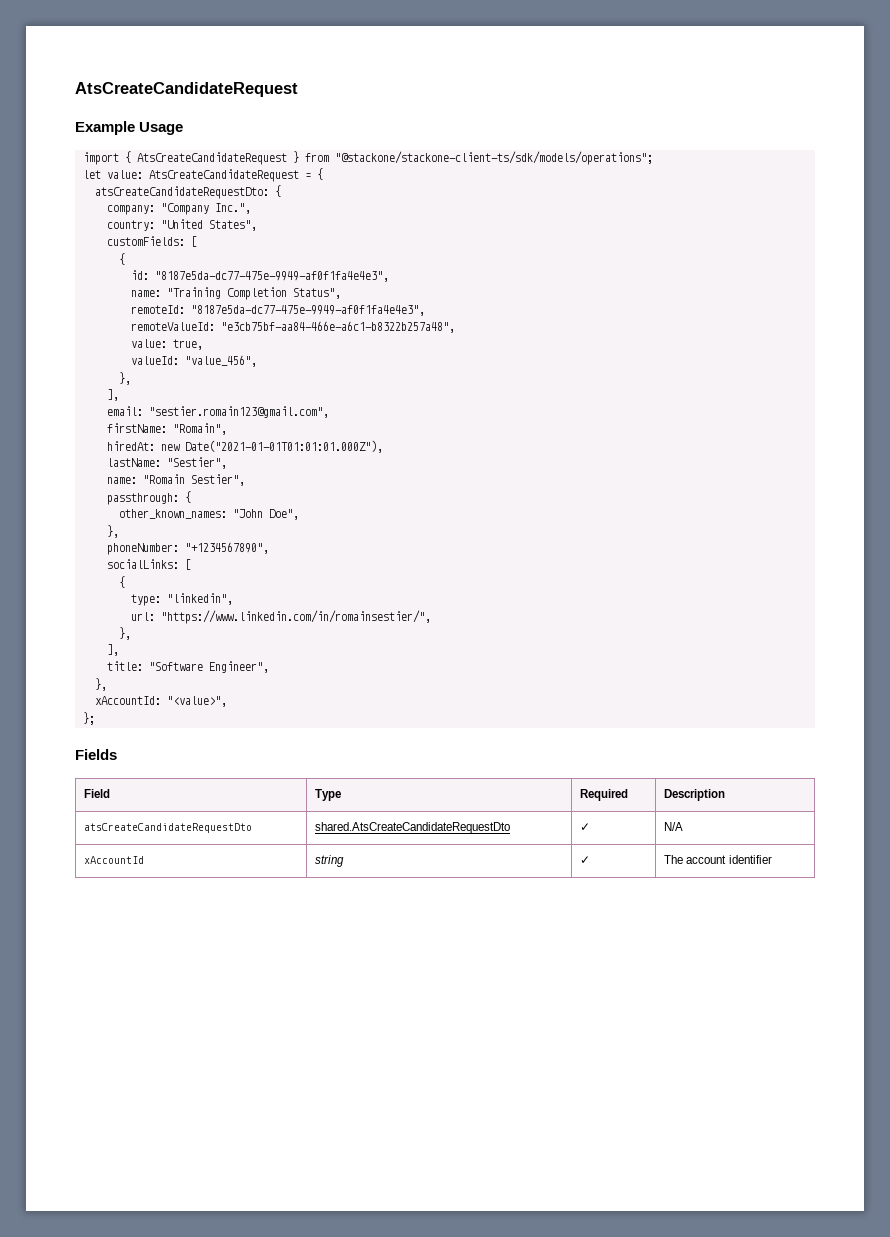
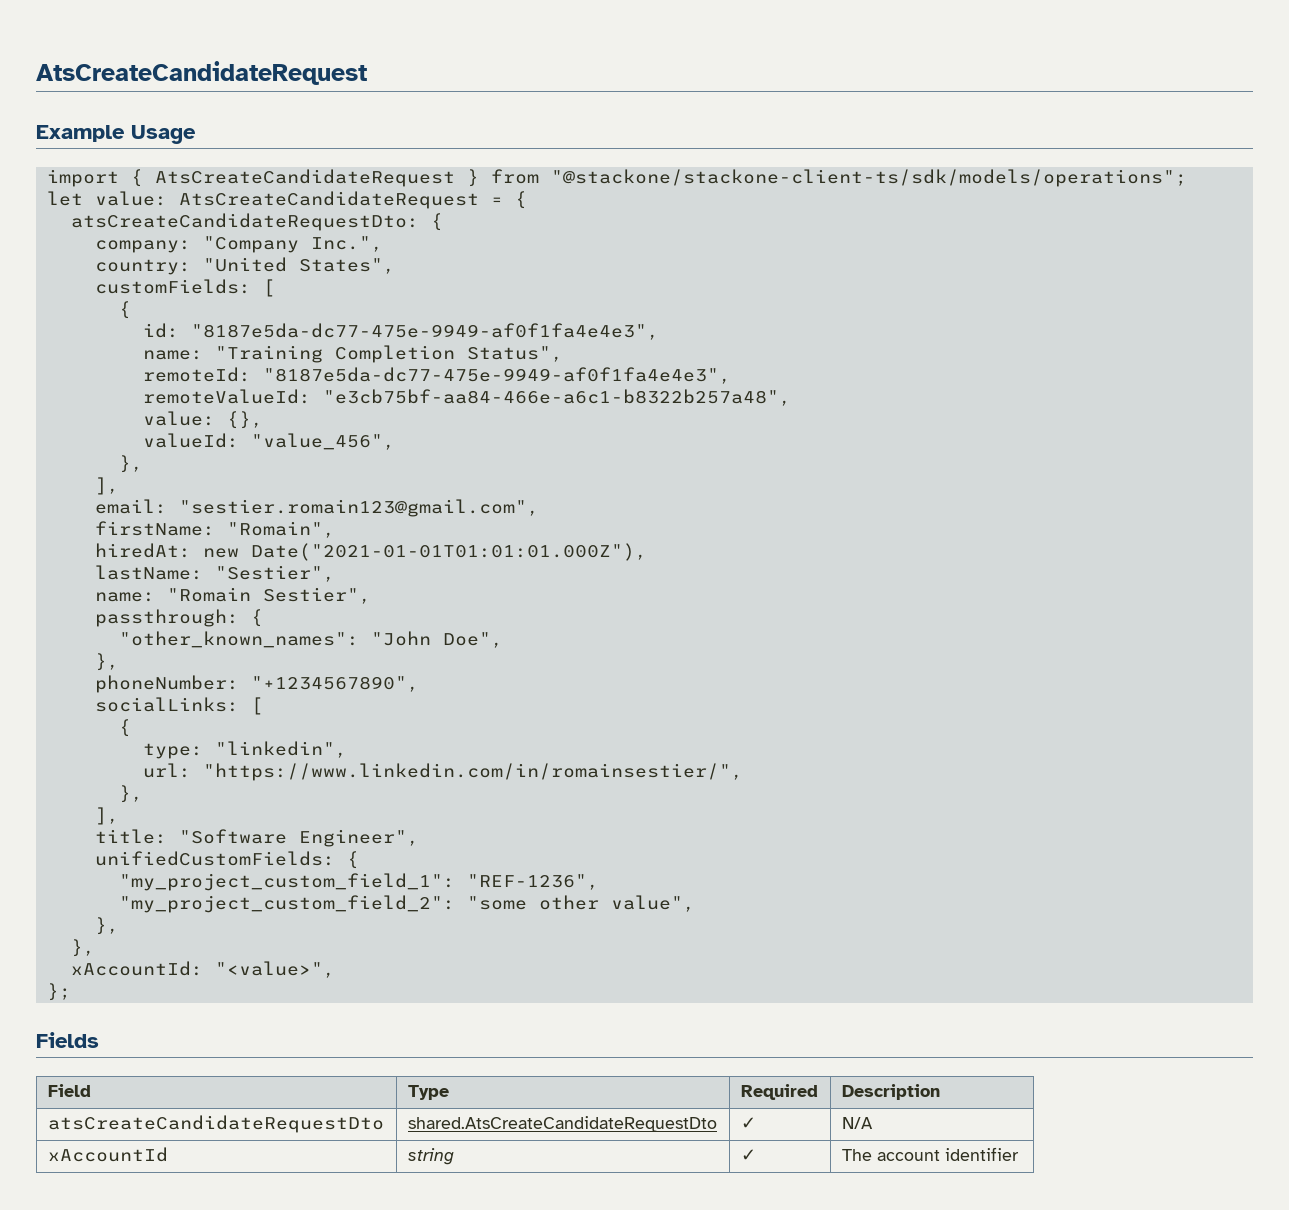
- value: true,
+ value: {},
- other_known_names: "John Doe",
+ "other_known_names": "John Doe",
+ unifiedCustomFields: {
+ "my_project_custom_field_1": "REF-1236",
+ "my_project_custom_field_2": "some other value",
+ },

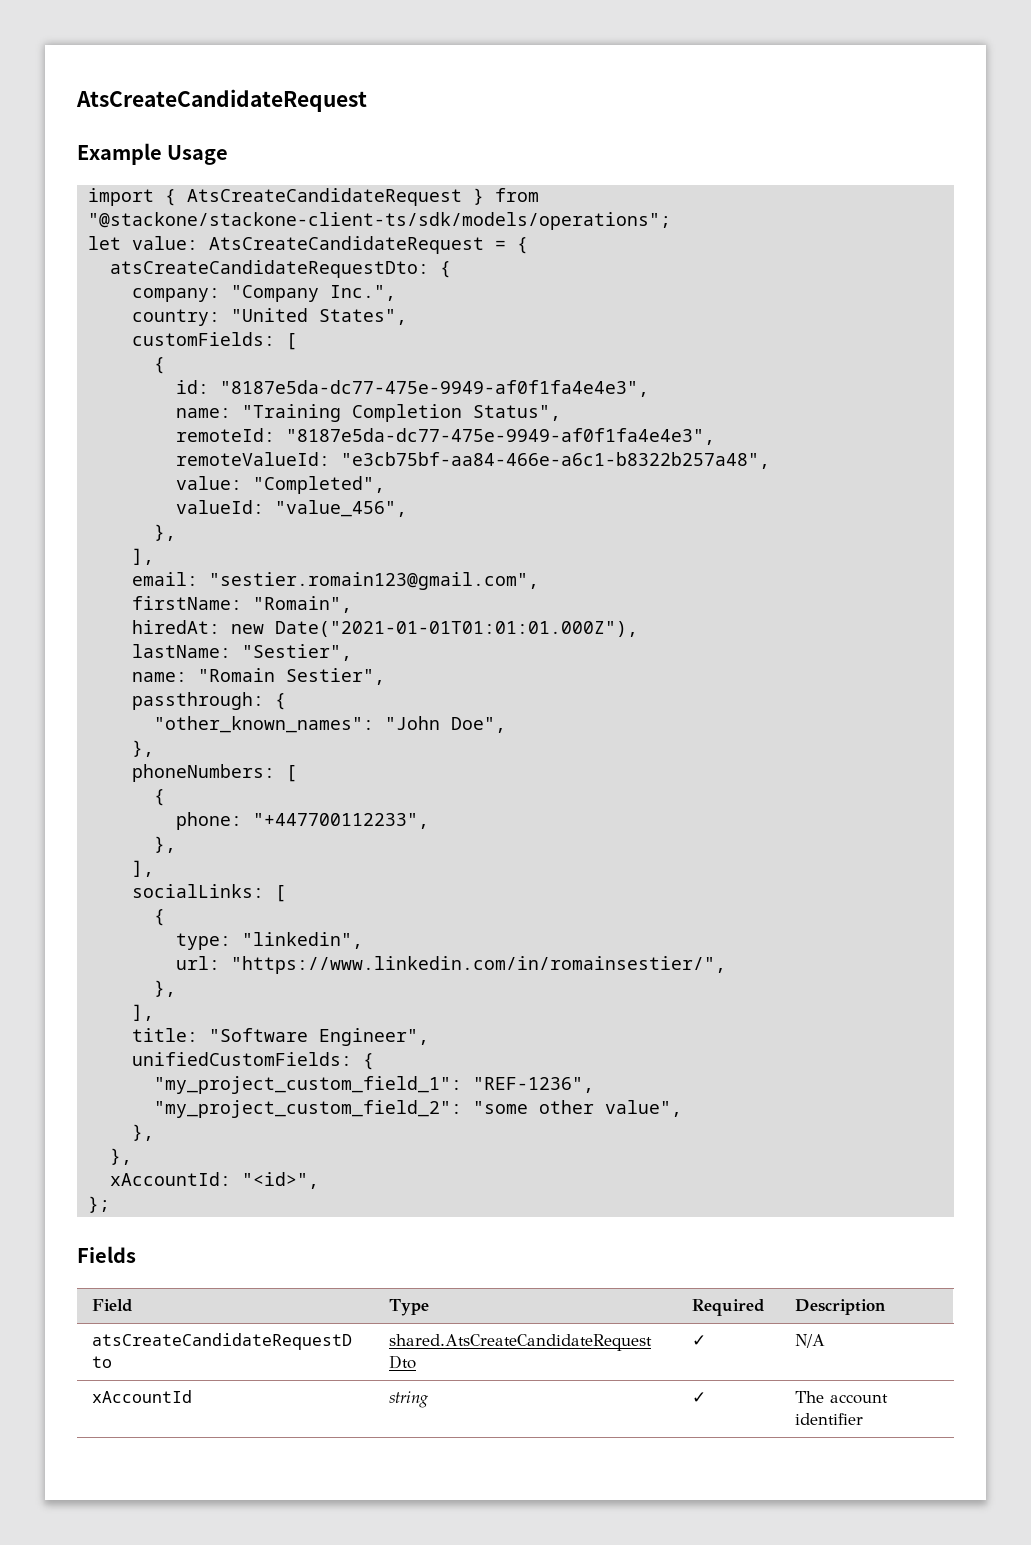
- value: {},
+ value: "Completed",
- phoneNumber: "+1234567890",
+ phoneNumbers: [
+ {
+ phone: "+447700112233",
+ },
+ ],
- xAccountId: "<value>",
+ xAccountId: "<id>",

